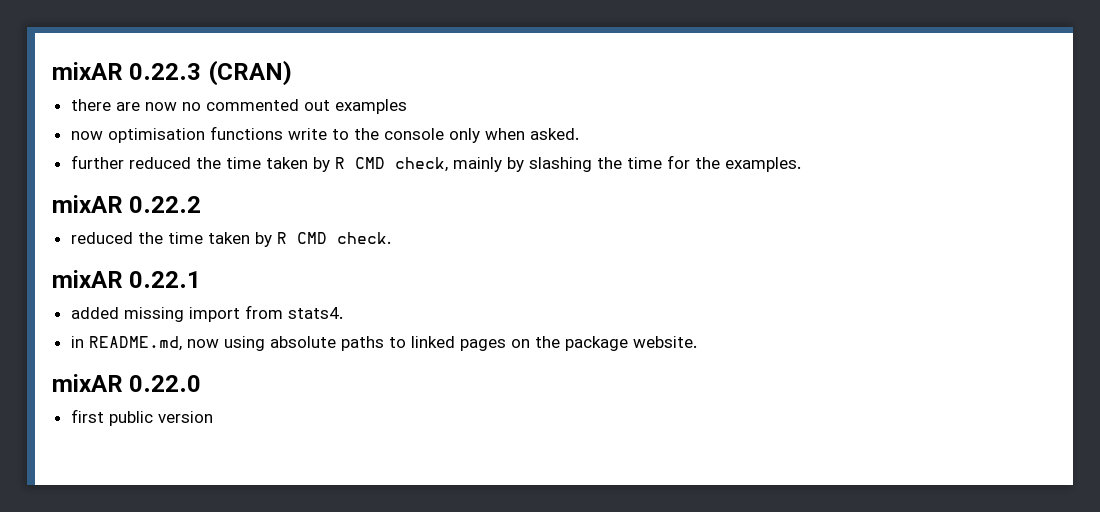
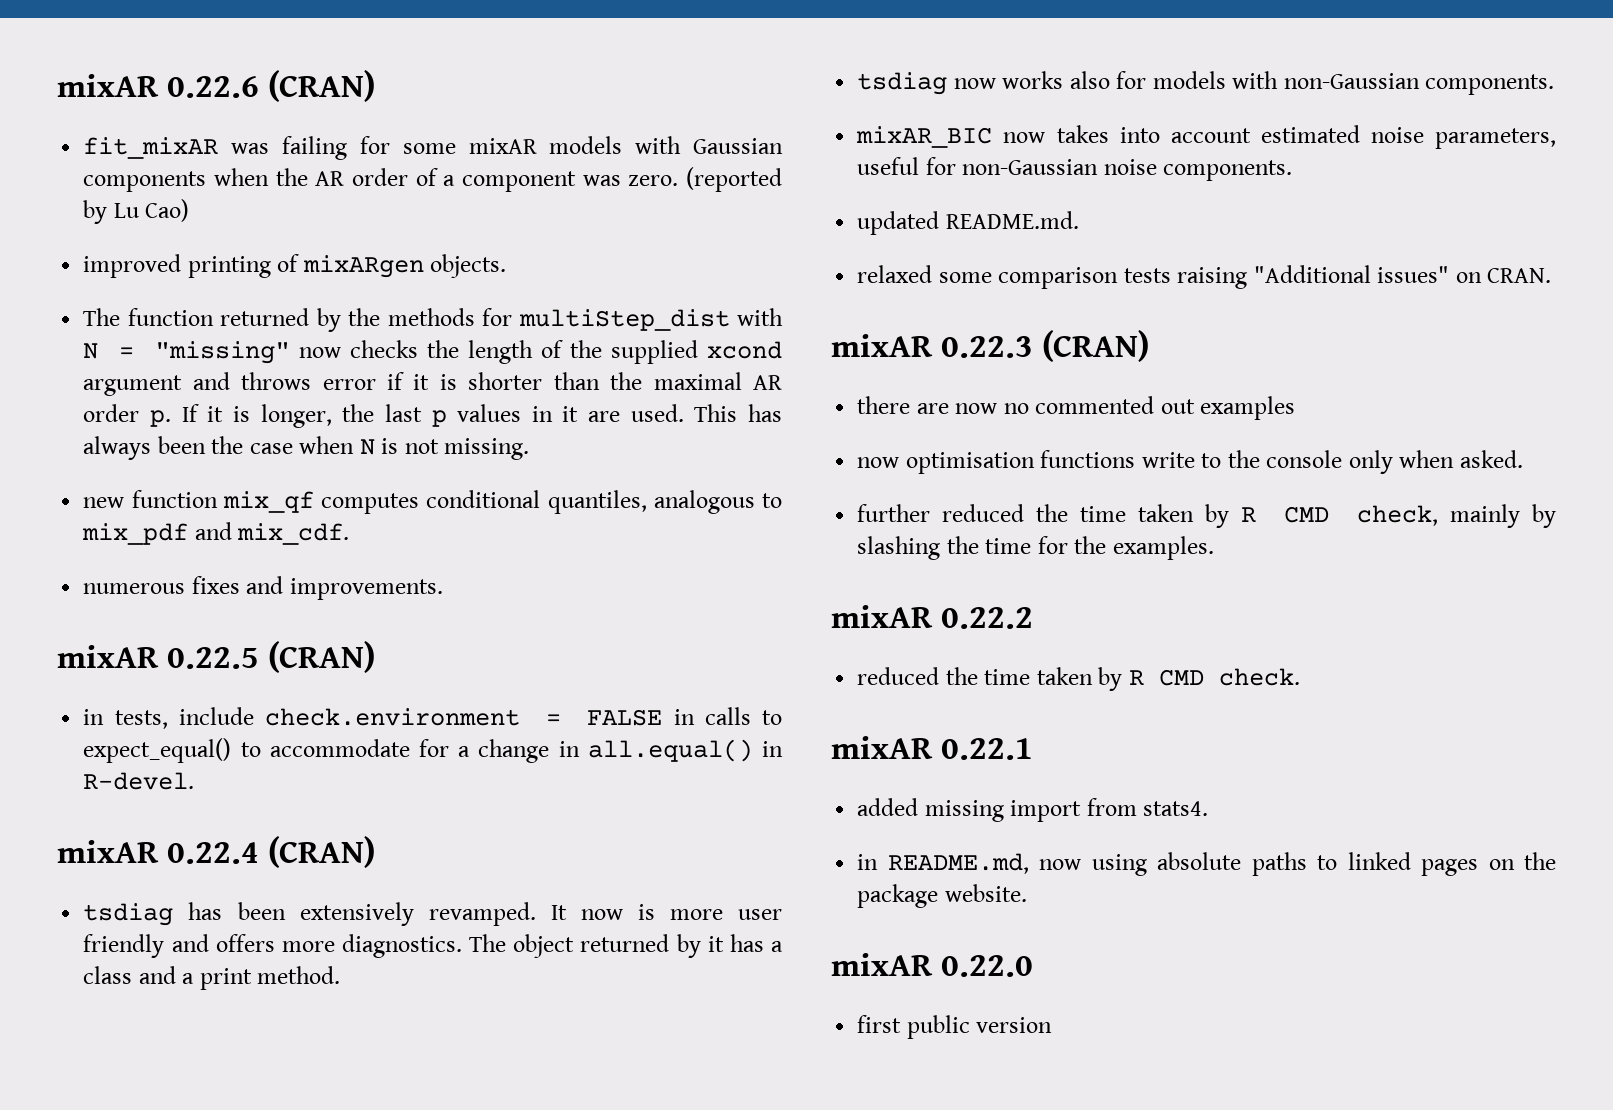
+ mixAR 0.22.6 (CRAN)
+ fit_mixAR was failing for some mixAR models with Gaussian components when the AR order of a component was zero. (reported by Lu Cao)
+ improved printing of mixARgen objects.
+ The function returned by the methods for multiStep_dist with N = "missing" now checks the length of the supplied xcond argument and throws error if it is shorter than the maximal AR order p. If it is longer, the last p values in it are used. This has always been the case when N is not missing.
+ new function mix_qf computes conditional quantiles, analogous to mix_pdf and mix_cdf.
+ numerous fixes and improvements.
+ mixAR 0.22.5 (CRAN)
+ in tests, include check.environment = FALSE in calls to expect_equal() to accommodate for a change in all.equal() in R-devel.
+ mixAR 0.22.4 (CRAN)
+ tsdiag has been extensively revamped. It now is more user friendly and offers more diagnostics. The object returned by it has a class and a print method.
+ tsdiag now works also for models with non-Gaussian components.
+ mixAR_BIC now takes into account estimated noise parameters, useful for non-Gaussian noise components.
+ updated README.md.
+ relaxed some comparison tests raising "Additional issues" on CRAN.

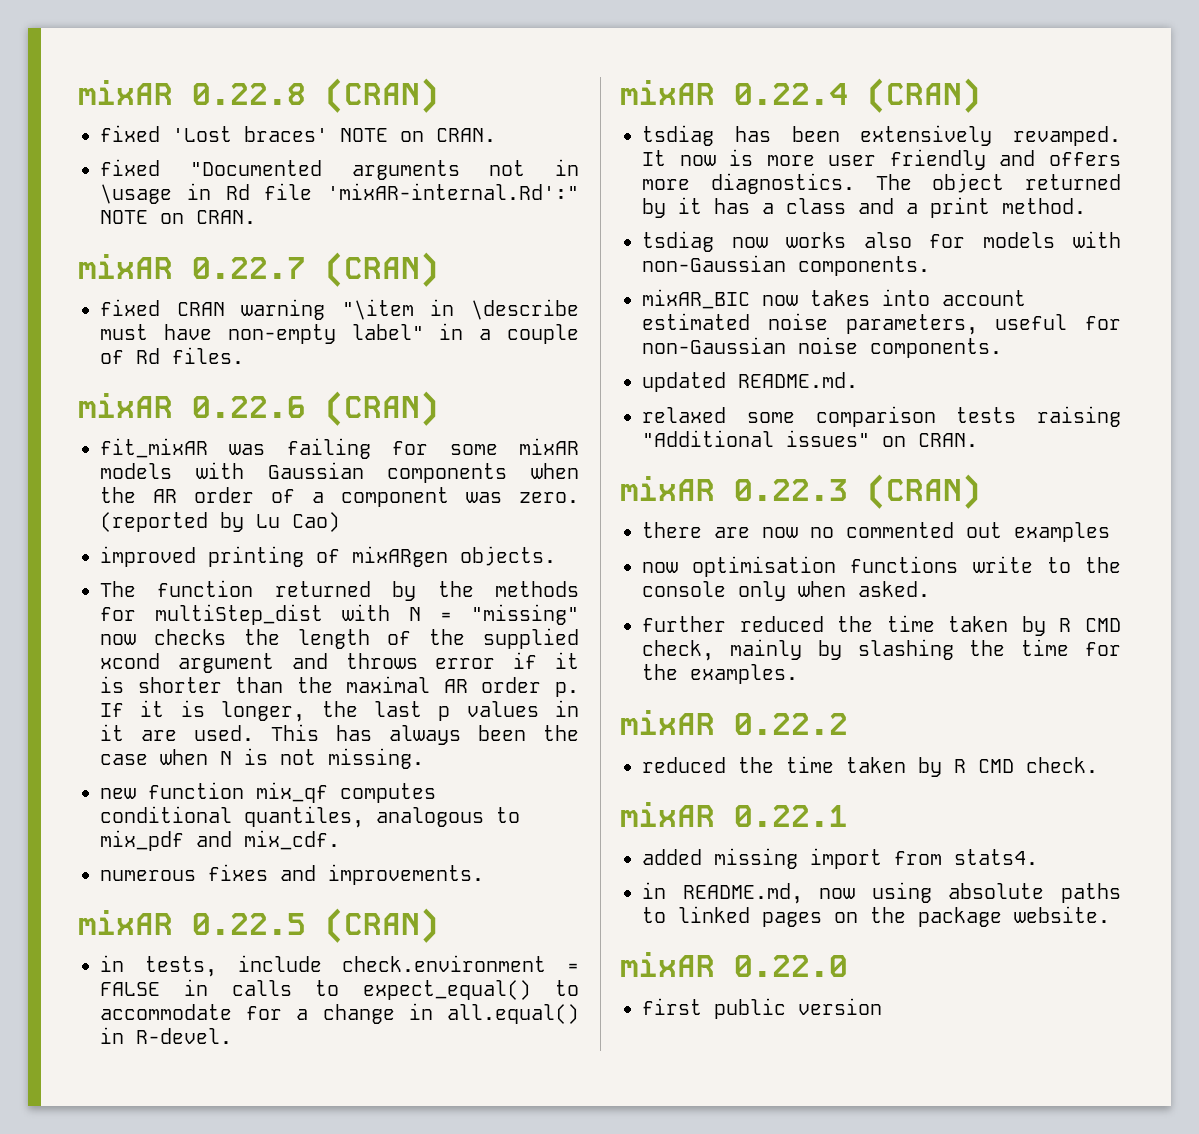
+ mixAR 0.22.8 (CRAN)
+ fixed 'Lost braces' NOTE on CRAN.
+ fixed "Documented arguments not in \usage in Rd file 'mixAR-internal.Rd':" NOTE on CRAN.
+ mixAR 0.22.7 (CRAN)
+ fixed CRAN warning "\item in \describe must have non-empty label" in a couple of Rd files.

